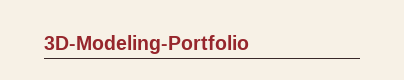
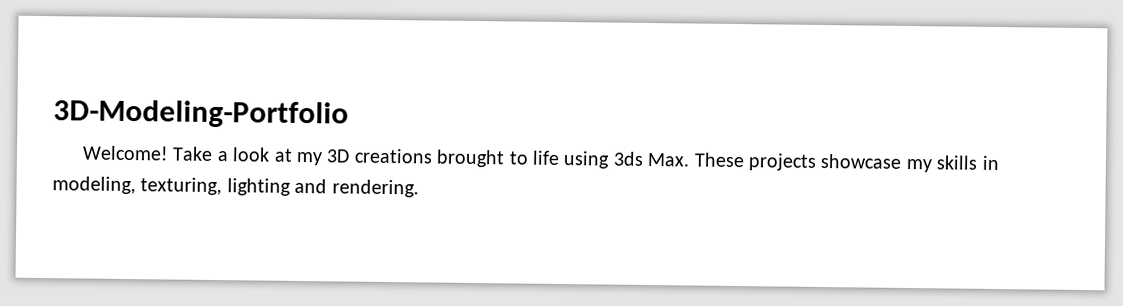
+ Welcome! Take a look at my 3D creations brought to life using 3ds Max. These projects showcase my skills in modeling, texturing, lighting and rendering.

